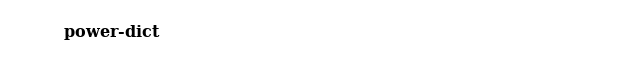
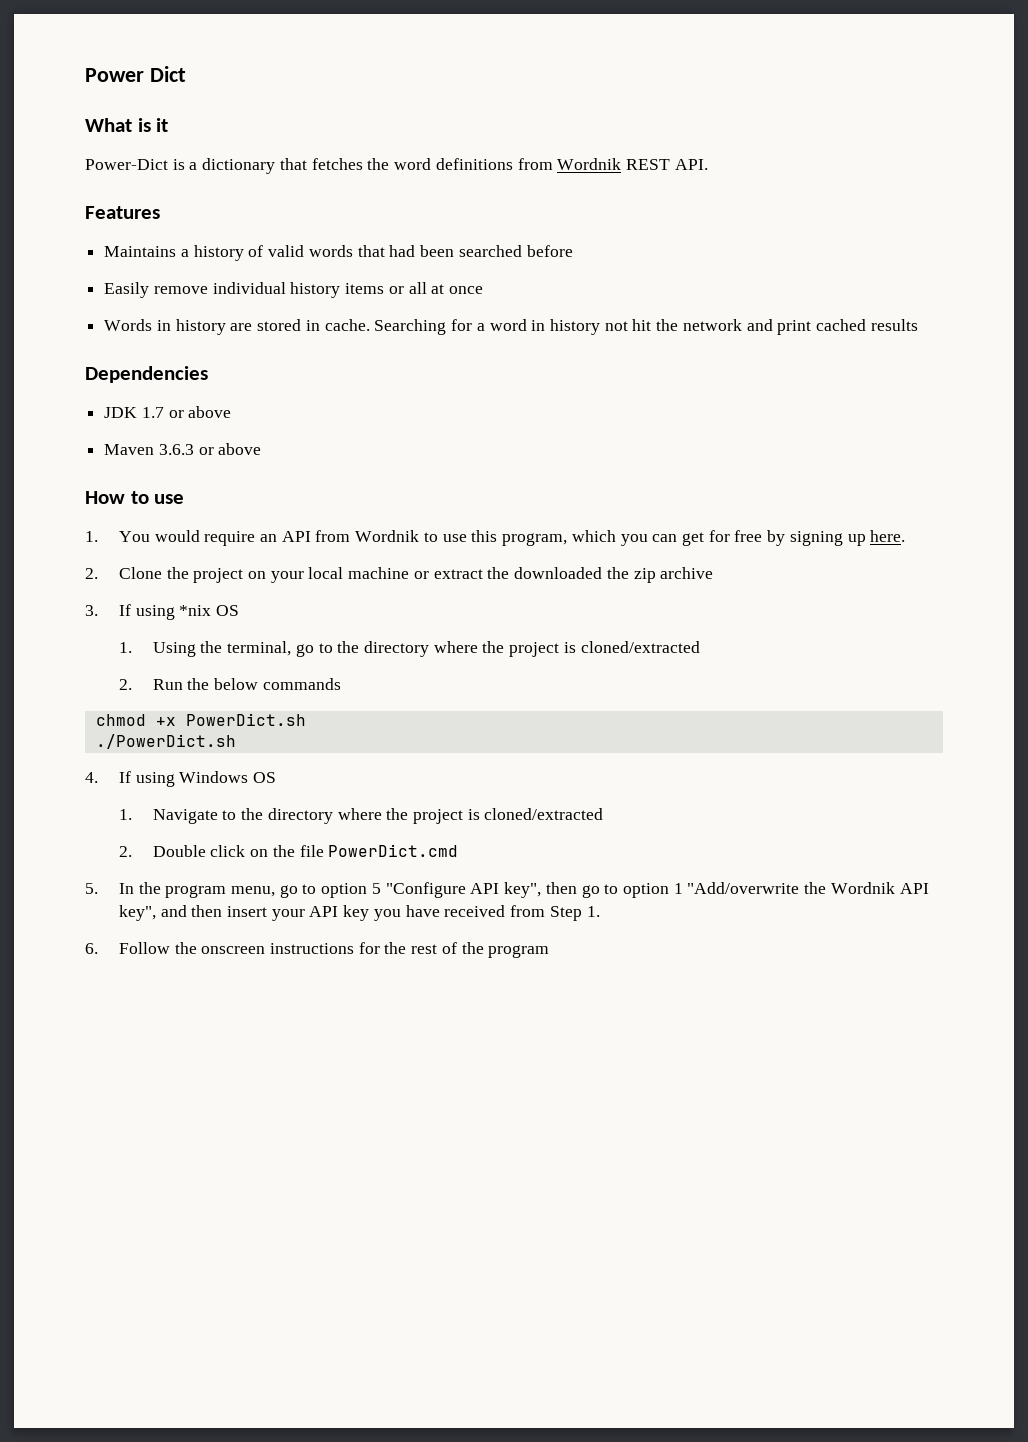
- power-dict
+ Power Dict
+ What is it
+ Power-Dict is a dictionary that fetches the word definitions from Wordnik REST API.
+ Features
+ Maintains a history of valid words that had been searched before
+ Easily remove individual history items or all at once
+ Words in history are stored in cache. Searching for a word in history not hit the network and print cached results
+ Dependencies
+ JDK 1.7 or above
+ Maven 3.6.3 or above
+ How to use
+ 1. You would require an API from Wordnik to use this program, which you can get for free by signing up here.
+ 2. Clone the project on your local machine or extract the downloaded the zip archive
+ 3. If using *nix OS
+ 1. Using the terminal, go to the directory where the project is cloned/extracted
+ 2. Run the below commands
+ chmod +x PowerDict.sh
+ ./PowerDict.sh
+ 4. If using Windows OS
+ 1. Navigate to the directory where the project is cloned/extracted
+ 2. Double click on the file PowerDict.cmd
+ 5. In the program menu, go to option 5 "Configure API key", then go to option 1 "Add/overwrite the Wordnik API key", and then insert your API key you have received from Step 1.
+ 6. Follow the onscreen instructions for the rest of the program

